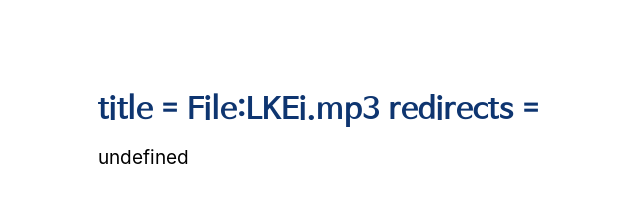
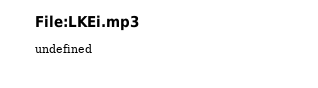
- title = File:LKEi.mp3 redirects =
+ File:LKEi.mp3

